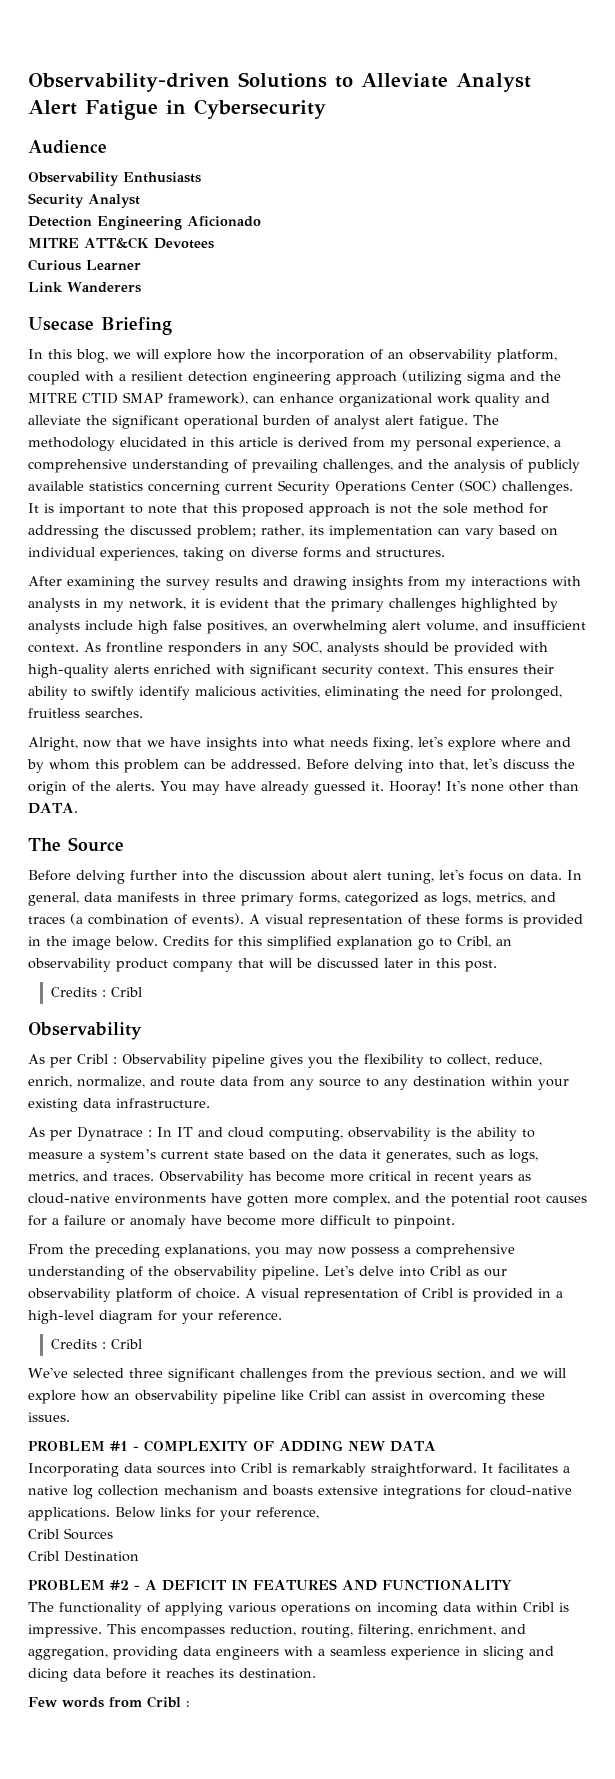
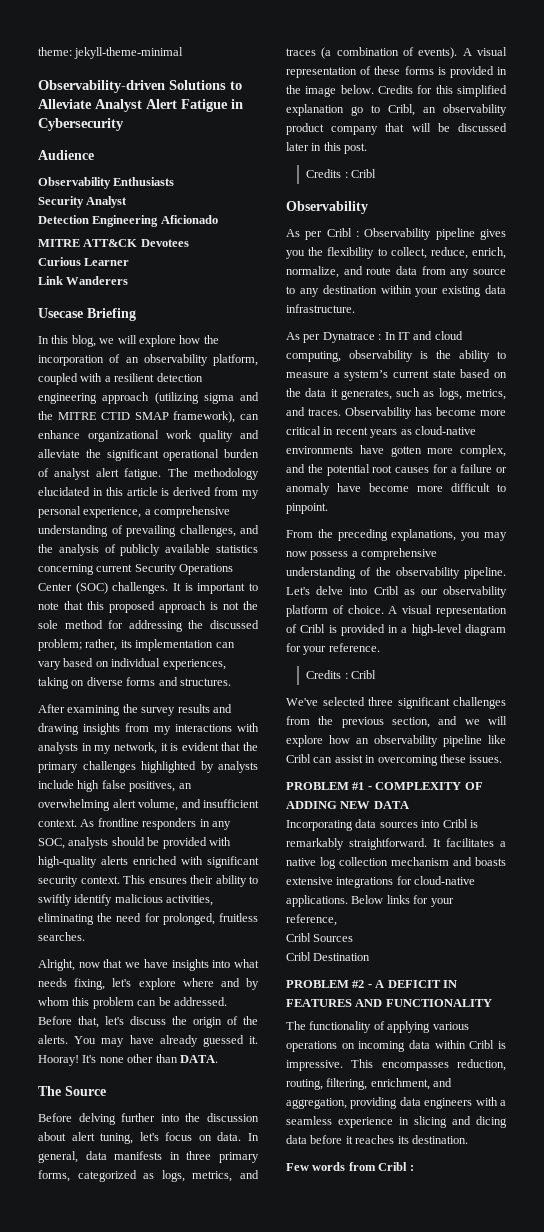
+ theme: jekyll-theme-minimal
- Before delving into that, let's discuss the origin of the alerts.
+ Before that, let's discuss the origin of the alerts.

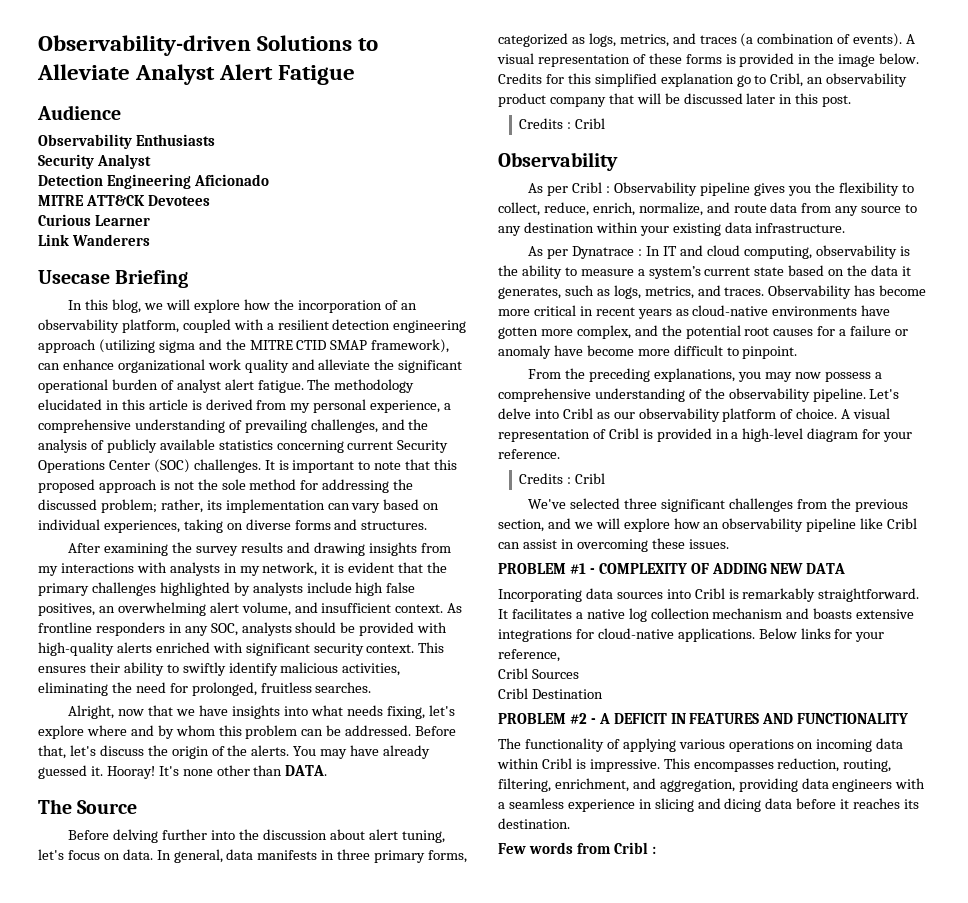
- theme: jekyll-theme-minimal
- Observability-driven Solutions to Alleviate Analyst Alert Fatigue in Cybersecurity
+ Observability-driven Solutions to Alleviate Analyst Alert Fatigue

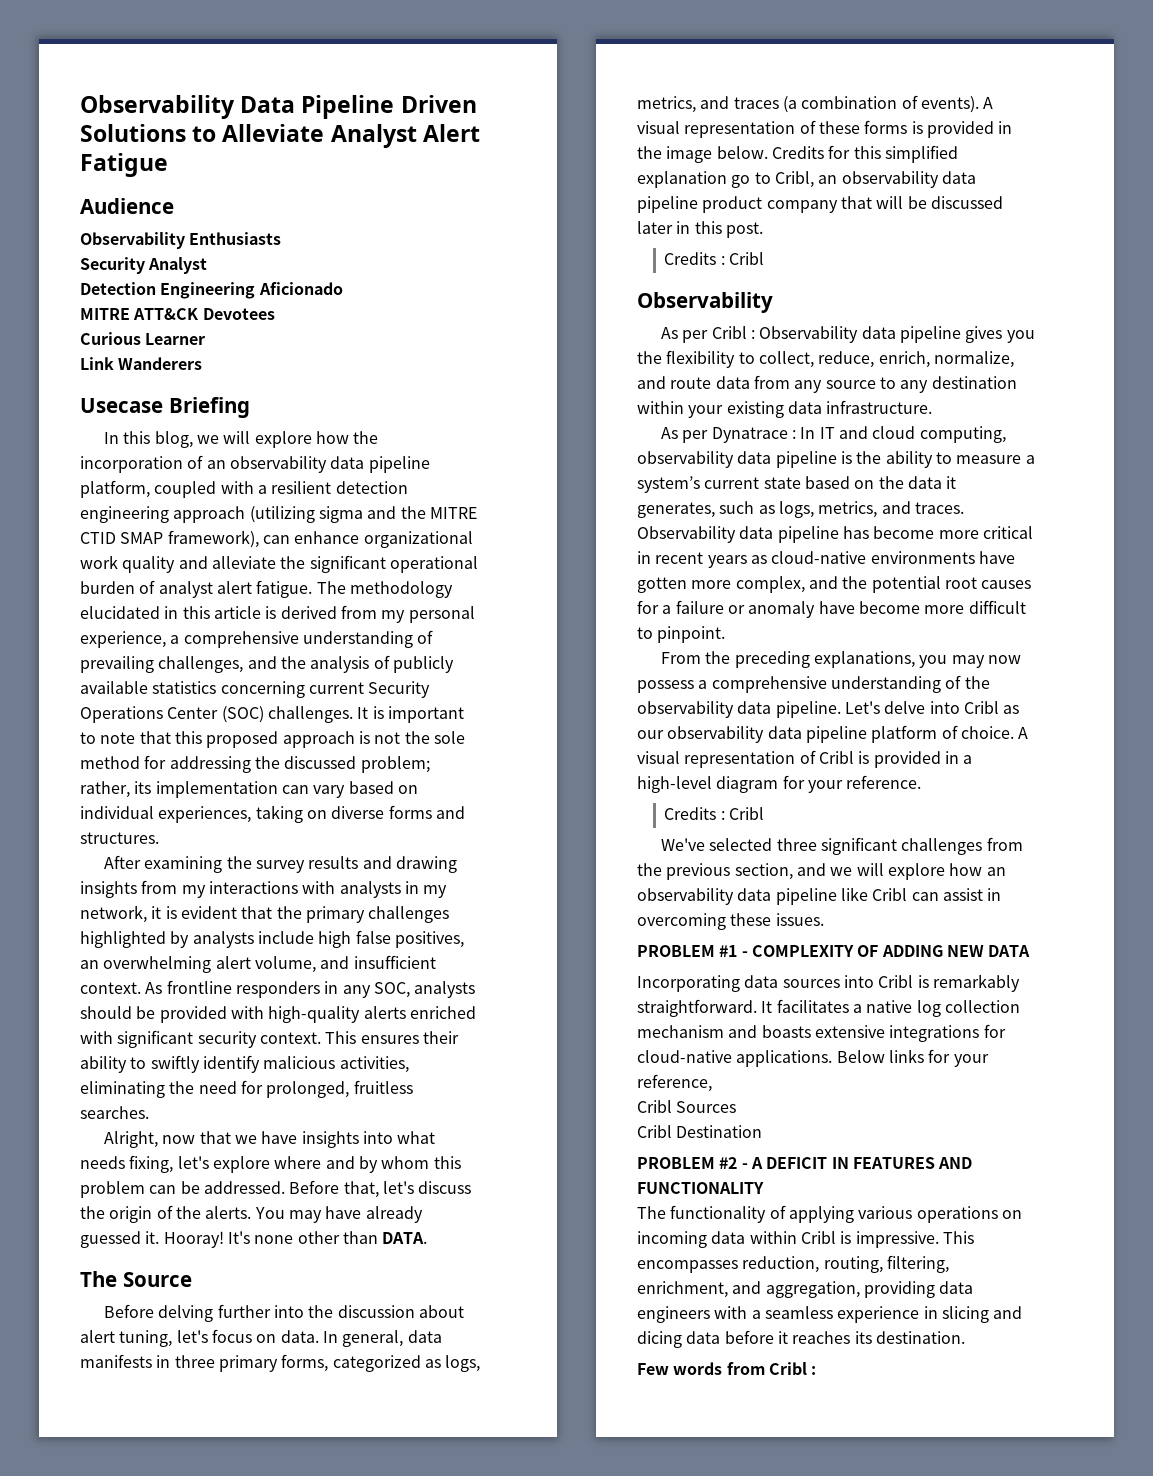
- Observability-driven Solutions to Alleviate Analyst Alert Fatigue
+ Observability Data Pipeline Driven Solutions to Alleviate Analyst Alert Fatigue
- In this blog, we will explore how the incorporation of an observability platform, coupled with a resilient detection engineering approach (utilizing sigma and the MITRE CTID SMAP framework), can enhance organizational work quality and alleviate the significant operational burden of analyst alert fatigue.
+ In this blog, we will explore how the incorporation of an observability data pipeline platform, coupled with a resilient detection engineering approach (utilizing sigma and the MITRE CTID SMAP framework), can enhance organizational work quality and alleviate the significant operational burden of analyst alert fatigue.
- Credits for this simplified explanation go to Cribl, an observability product company that will be discussed later in this post.
+ Credits for this simplified explanation go to Cribl, an observability data pipeline product company that will be discussed later in this post.
- As per Cribl : Observability pipeline gives you the flexibility to collect, reduce, enrich, normalize, and route data from any source to any destination within your existing data infrastructure.
+ As per Cribl : Observability data pipeline gives you the flexibility to collect, reduce, enrich, normalize, and route data from any source to any destination within your existing data infrastructure.
- As per Dynatrace : In IT and cloud computing, observability is the ability to measure a system’s current state based on the data it generates, such as logs, metrics, and traces.
+ As per Dynatrace : In IT and cloud computing, observability data pipeline is the ability to measure a system’s current state based on the data it generates, such as logs, metrics, and traces.
- Observability has become more critical in recent years as cloud-native environments have gotten more complex, and the potential root causes for a failure or anomaly have become more difficult to pinpoint.
+ Observability data pipeline has become more critical in recent years as cloud-native environments have gotten more complex, and the potential root causes for a failure or anomaly have become more difficult to pinpoint.
- From the preceding explanations, you may now possess a comprehensive understanding of the observability pipeline.
+ From the preceding explanations, you may now possess a comprehensive understanding of the observability data pipeline.
- Let's delve into Cribl as our observability platform of choice.
+ Let's delve into Cribl as our observability data pipeline platform of choice.
- We've selected three significant challenges from the previous section, and we will explore how an observability pipeline like Cribl can assist in overcoming these issues.
+ We've selected three significant challenges from the previous section, and we will explore how an observability data pipeline like Cribl can assist in overcoming these issues.

